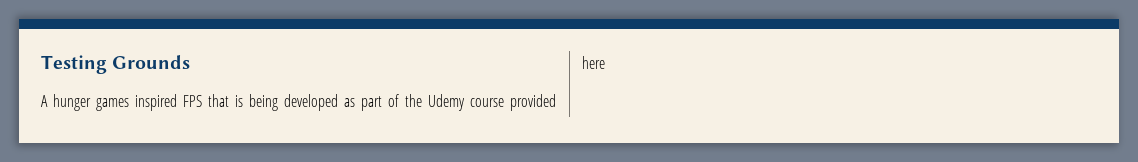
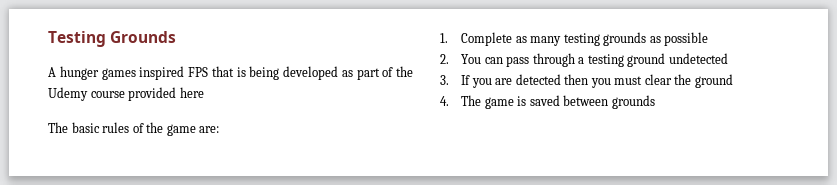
+ The basic rules of the game are:
+ 1. Complete as many testing grounds as possible
+ 2. You can pass through a testing ground undetected
+ 3. If you are detected then you must clear the ground
+ 4. The game is saved between grounds

